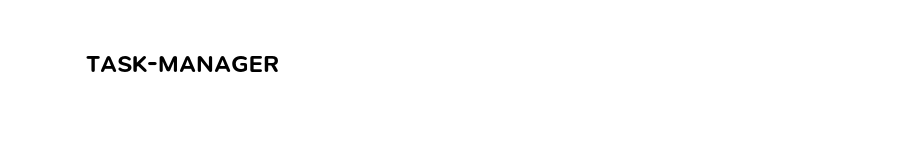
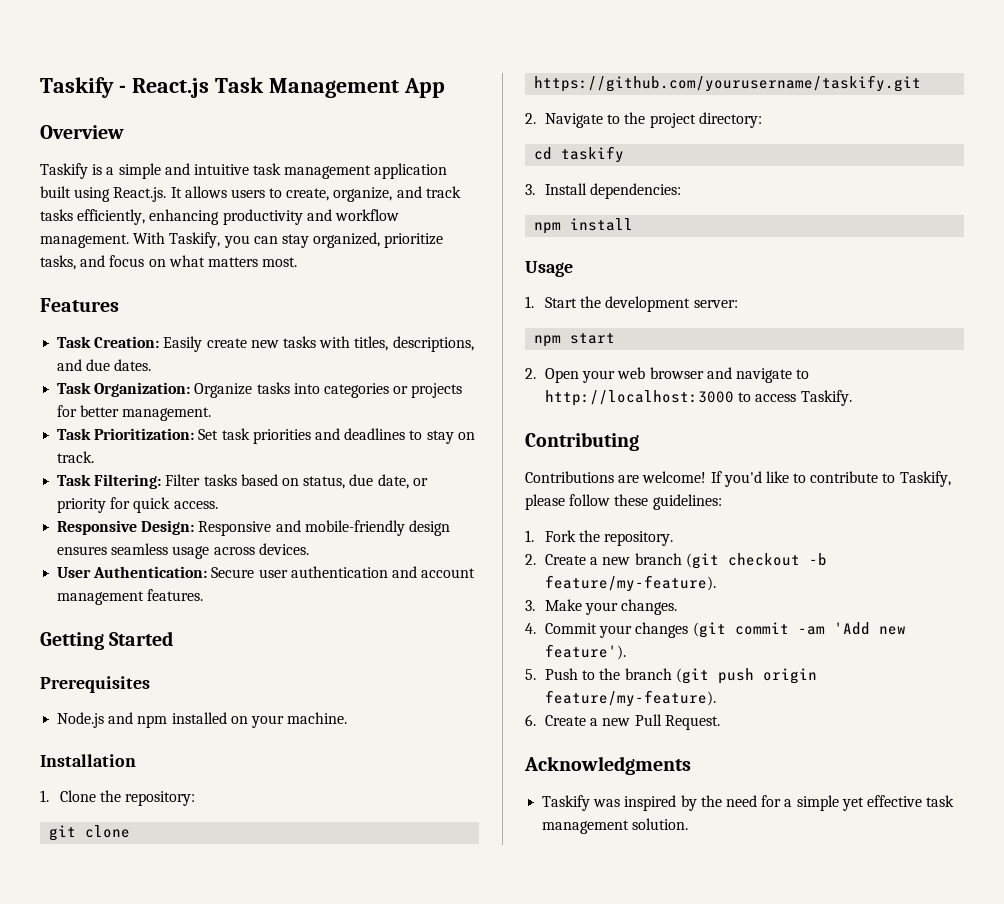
- TASK-MANAGER
+ Taskify - React.js Task Management App
+ Overview
+ Taskify is a simple and intuitive task management application built using React.js. It allows users to create, organize, and track tasks efficiently, enhancing productivity and workflow management. With Taskify, you can stay organized, prioritize tasks, and focus on what matters most.
+ Features
+ Task Creation: Easily create new tasks with titles, descriptions, and due dates.
+ Task Organization: Organize tasks into categories or projects for better management.
+ Task Prioritization: Set task priorities and deadlines to stay on track.
+ Task Filtering: Filter tasks based on status, due date, or priority for quick access.
+ Responsive Design: Responsive and mobile-friendly design ensures seamless usage across devices.
+ User Authentication: Secure user authentication and account management features.
+ Getting Started
+ Prerequisites
+ Node.js and npm installed on your machine.
+ Installation
+ 1. Clone the repository:
+ git clone https://github.com/yourusername/taskify.git
+ 2. Navigate to the project directory:
+ cd taskify
+ 3. Install dependencies:
+ npm install
+ Usage
+ 1. Start the development server:
+ npm start
+ 2. Open your web browser and navigate to http://localhost:3000 to access Taskify.
+ Contributing
+ Contributions are welcome! If you'd like to contribute to Taskify, please follow these guidelines:
+ 1. Fork the repository.
+ 2. Create a new branch (git checkout -b feature/my-feature).
+ 3. Make your changes.
+ 4. Commit your changes (git commit -am 'Add new feature').
+ 5. Push to the branch (git push origin feature/my-feature).
+ 6. Create a new Pull Request.
+ Acknowledgments
+ Taskify was inspired by the need for a simple yet effective task management solution.

